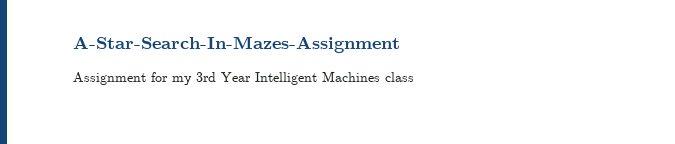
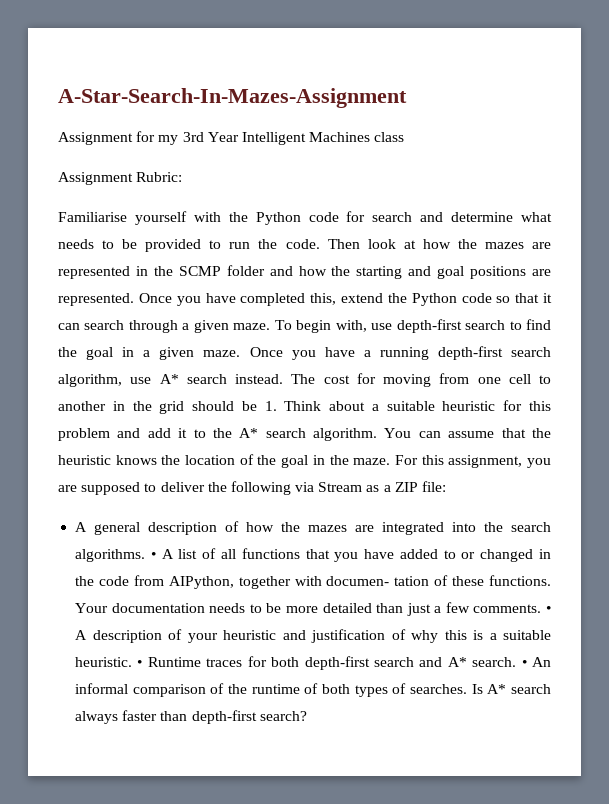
+ Assignment Rubric:
+ Familiarise yourself with the Python code for search and determine what needs to be provided to run the code. Then look at how the mazes are represented in the SCMP folder and how the starting and goal positions are represented. Once you have completed this, extend the Python code so that it can search through a given maze. To begin with, use depth-first search to find the goal in a given maze. Once you have a running depth-first search algorithm, use A* search instead. The cost for moving from one cell to another in the grid should be 1. Think about a suitable heuristic for this problem and add it to the A* search algorithm. You can assume that the heuristic knows the location of the goal in the maze. For this assignment, you are supposed to deliver the following via Stream as a ZIP file:
+ A general description of how the mazes are integrated into the search algorithms. • A list of all functions that you have added to or changed in the code from AIPython, together with documen- tation of these functions. Your documentation needs to be more detailed than just a few comments. • A description of your heuristic and justification of why this is a suitable heuristic. • Runtime traces for both depth-first search and A* search. • An informal comparison of the runtime of both types of searches. Is A* search always faster than depth-first search?

